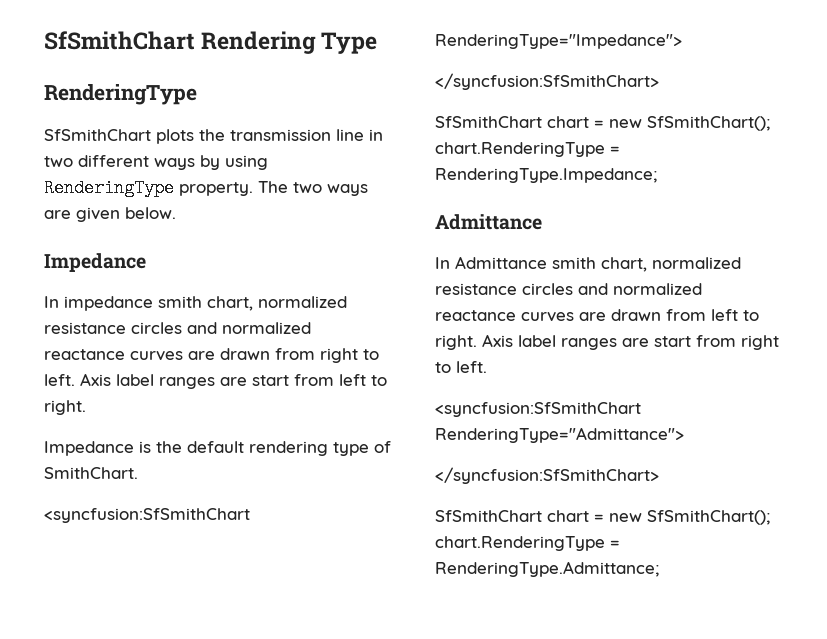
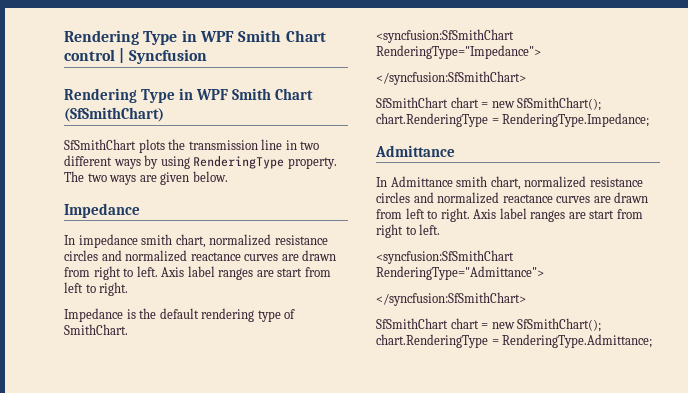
- SfSmithChart Rendering Type
- RenderingType
+ Rendering Type in WPF Smith Chart control | Syncfusion
+ Rendering Type in WPF Smith Chart (SfSmithChart)

